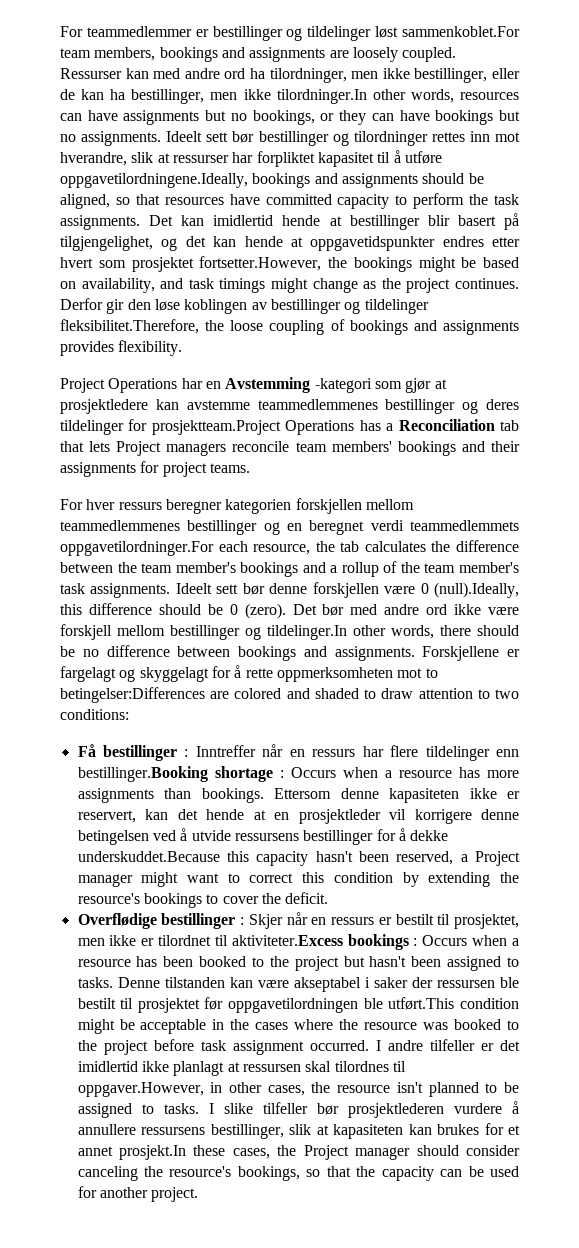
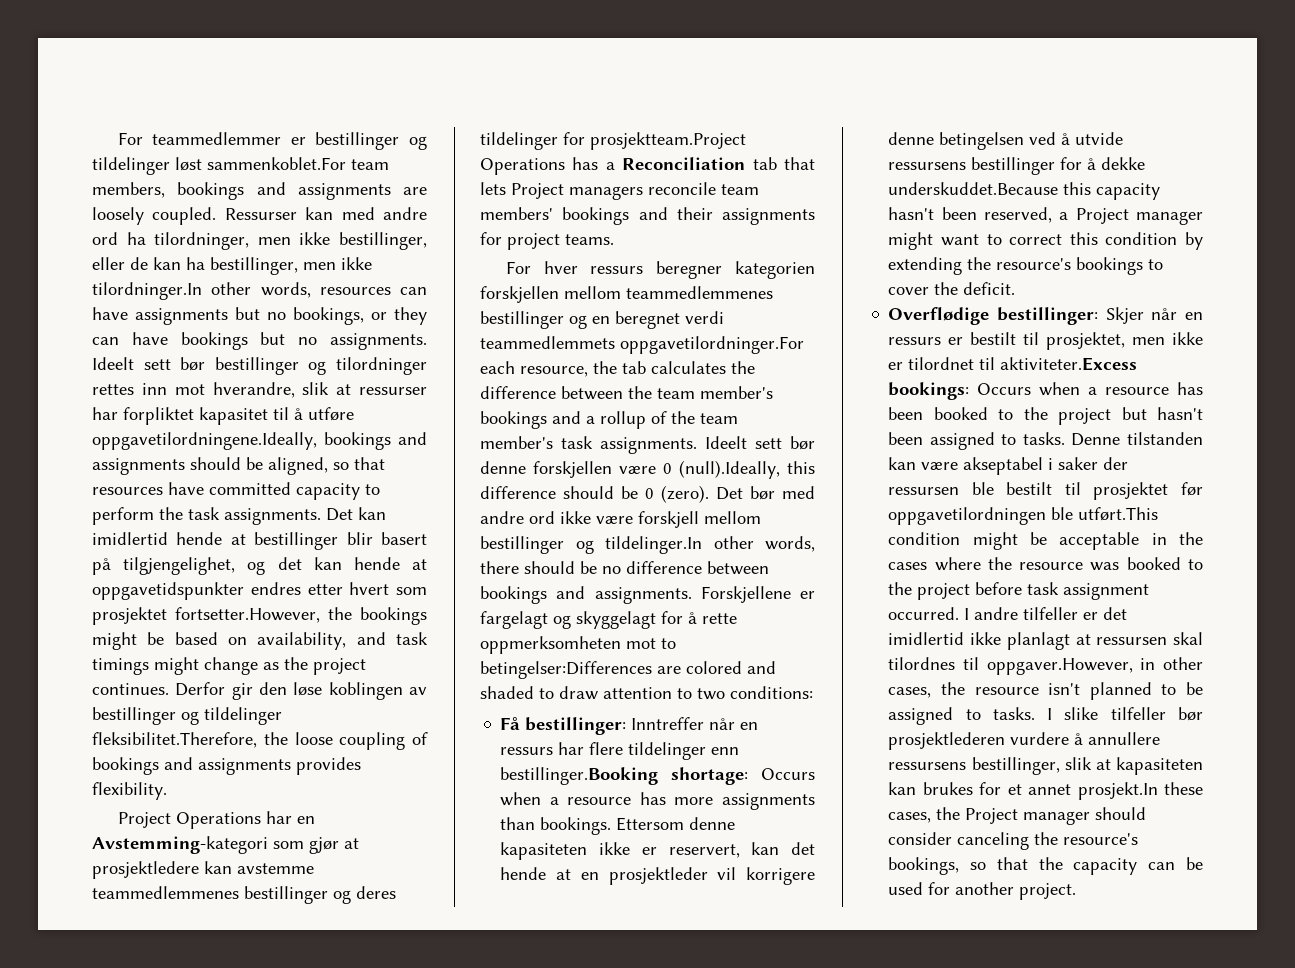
- Project Operations har en Avstemming -kategori som gjør at prosjektledere kan avstemme teammedlemmenes bestillinger og deres tildelinger for prosjektteam.Project Operations has a Reconciliation tab that lets Project managers reconcile team members' bookings and their assignments for project teams.
+ Project Operations har en Avstemming-kategori som gjør at prosjektledere kan avstemme teammedlemmenes bestillinger og deres tildelinger for prosjektteam.Project Operations has a Reconciliation tab that lets Project managers reconcile team members' bookings and their assignments for project teams.
- Få bestillinger : Inntreffer når en ressurs har flere tildelinger enn bestillinger.Booking shortage : Occurs when a resource has more assignments than bookings.
+ Få bestillinger: Inntreffer når en ressurs har flere tildelinger enn bestillinger.Booking shortage: Occurs when a resource has more assignments than bookings.
- Overflødige bestillinger : Skjer når en ressurs er bestilt til prosjektet, men ikke er tilordnet til aktiviteter.Excess bookings : Occurs when a resource has been booked to the project but hasn't been assigned to tasks.
+ Overflødige bestillinger: Skjer når en ressurs er bestilt til prosjektet, men ikke er tilordnet til aktiviteter.Excess bookings: Occurs when a resource has been booked to the project but hasn't been assigned to tasks.

